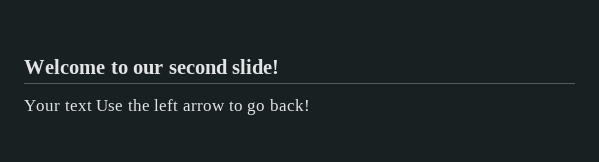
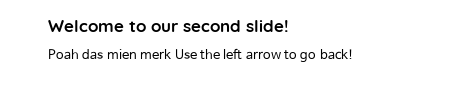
- Your text Use the left arrow to go back!
+ Poah das mien merk Use the left arrow to go back!

